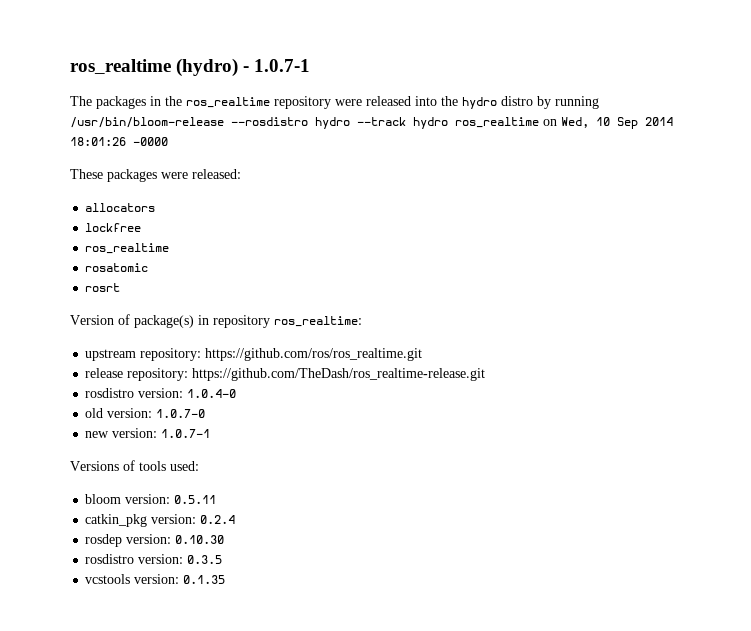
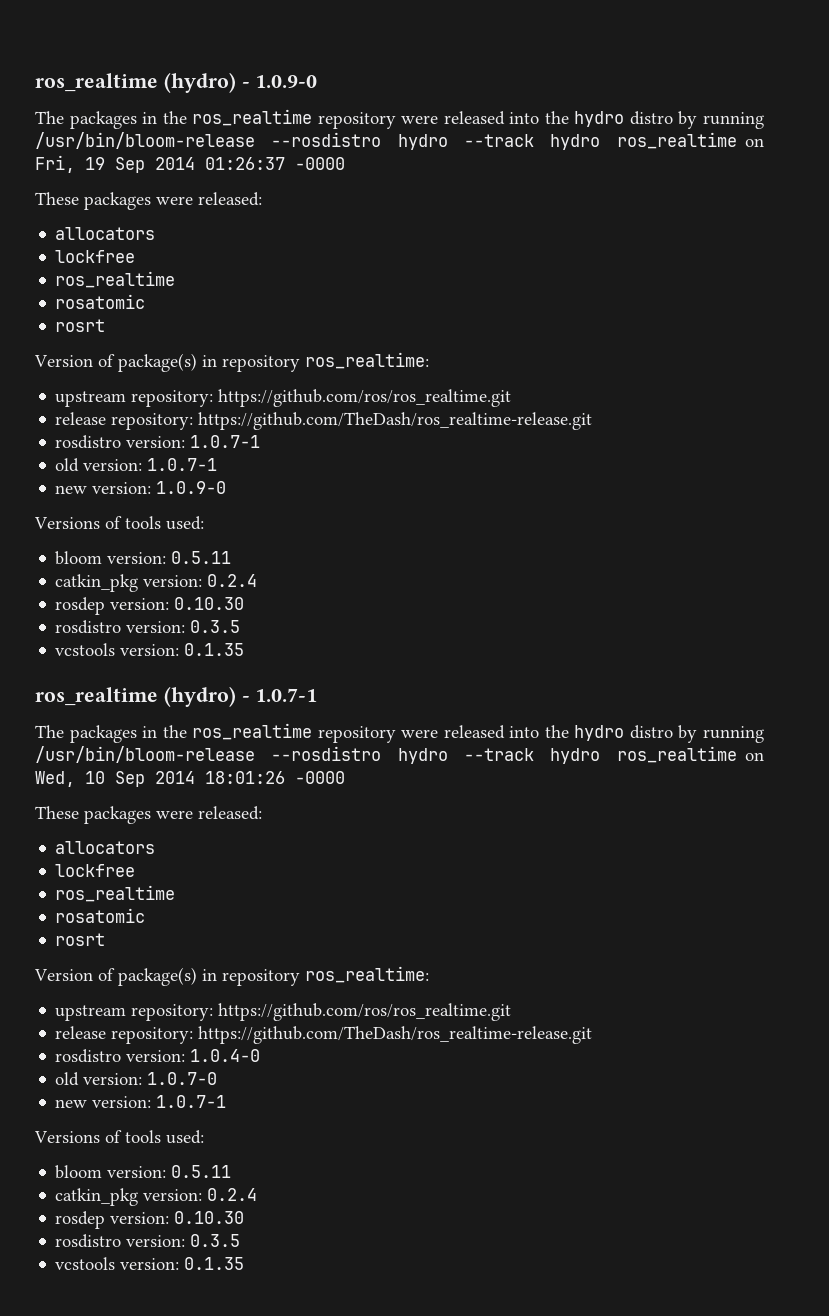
+ ros_realtime (hydro) - 1.0.9-0
+ The packages in the ros_realtime repository were released into the hydro distro by running /usr/bin/bloom-release --rosdistro hydro --track hydro ros_realtime on Fri, 19 Sep 2014 01:26:37 -0000
+ These packages were released:
+ allocators
+ lockfree
+ ros_realtime
+ rosatomic
+ rosrt
+ Version of package(s) in repository ros_realtime:
+ upstream repository: https://github.com/ros/ros_realtime.git
+ release repository: https://github.com/TheDash/ros_realtime-release.git
+ rosdistro version: 1.0.7-1
+ old version: 1.0.7-1
+ new version: 1.0.9-0
+ Versions of tools used:
+ bloom version: 0.5.11
+ catkin_pkg version: 0.2.4
+ rosdep version: 0.10.30
+ rosdistro version: 0.3.5
+ vcstools version: 0.1.35

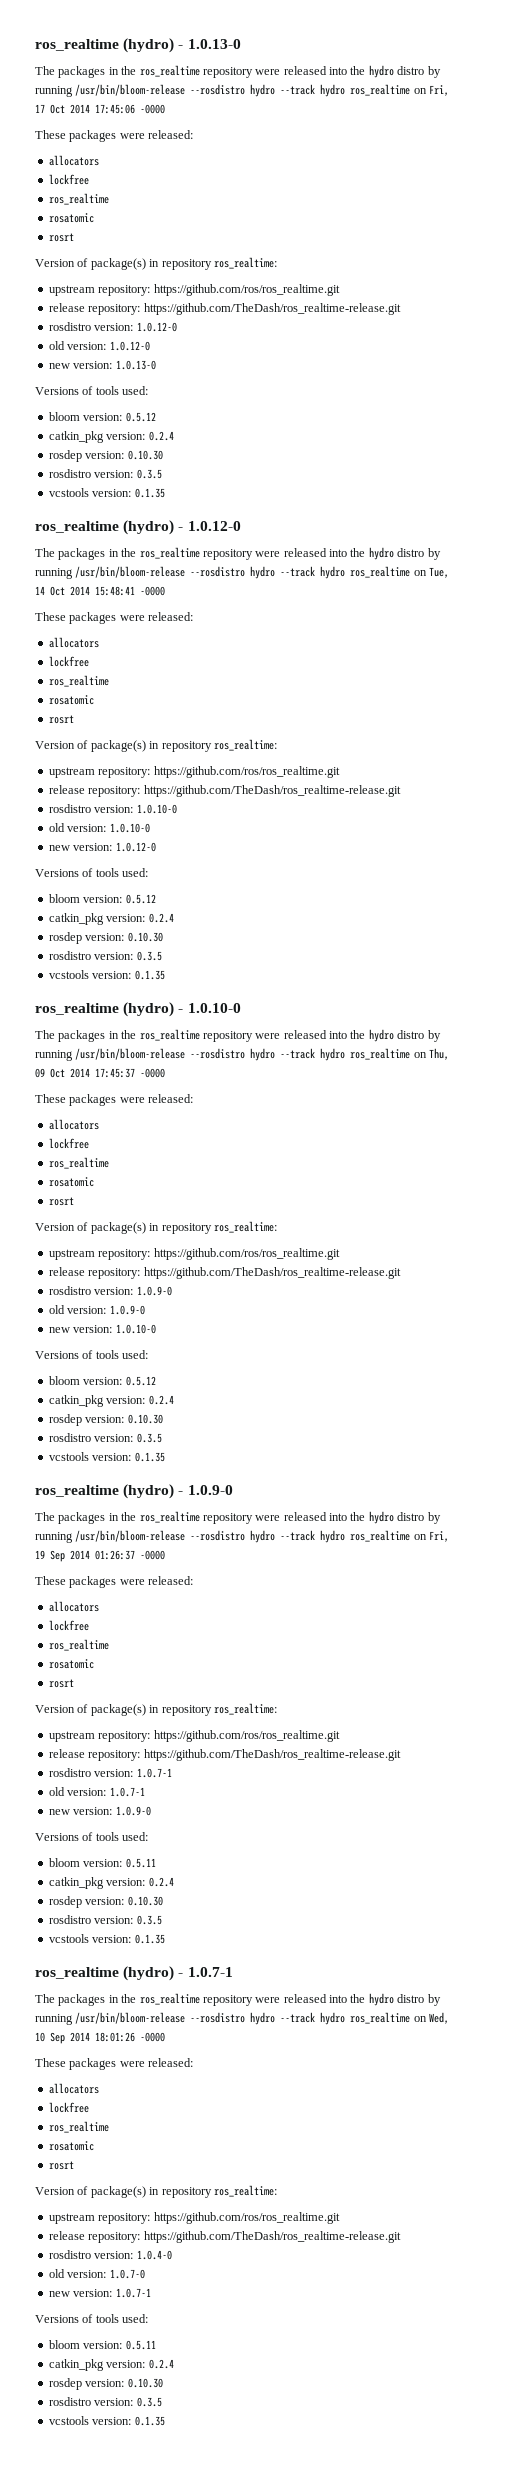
+ ros_realtime (hydro) - 1.0.13-0
+ The packages in the ros_realtime repository were released into the hydro distro by running /usr/bin/bloom-release --rosdistro hydro --track hydro ros_realtime on Fri, 17 Oct 2014 17:45:06 -0000
+ These packages were released:
+ allocators
+ lockfree
+ ros_realtime
+ rosatomic
+ rosrt
+ Version of package(s) in repository ros_realtime:
+ upstream repository: https://github.com/ros/ros_realtime.git
+ release repository: https://github.com/TheDash/ros_realtime-release.git
+ rosdistro version: 1.0.12-0
+ old version: 1.0.12-0
+ new version: 1.0.13-0
+ Versions of tools used:
+ bloom version: 0.5.12
+ catkin_pkg version: 0.2.4
+ rosdep version: 0.10.30
+ rosdistro version: 0.3.5
+ vcstools version: 0.1.35
+ ros_realtime (hydro) - 1.0.12-0
+ The packages in the ros_realtime repository were released into the hydro distro by running /usr/bin/bloom-release --rosdistro hydro --track hydro ros_realtime on Tue, 14 Oct 2014 15:48:41 -0000
+ These packages were released:
+ allocators
+ lockfree
+ ros_realtime
+ rosatomic
+ rosrt
+ Version of package(s) in repository ros_realtime:
+ upstream repository: https://github.com/ros/ros_realtime.git
+ release repository: https://github.com/TheDash/ros_realtime-release.git
+ rosdistro version: 1.0.10-0
+ old version: 1.0.10-0
+ new version: 1.0.12-0
+ Versions of tools used:
+ bloom version: 0.5.12
+ catkin_pkg version: 0.2.4
+ rosdep version: 0.10.30
+ rosdistro version: 0.3.5
+ vcstools version: 0.1.35
+ ros_realtime (hydro) - 1.0.10-0
+ The packages in the ros_realtime repository were released into the hydro distro by running /usr/bin/bloom-release --rosdistro hydro --track hydro ros_realtime on Thu, 09 Oct 2014 17:45:37 -0000
+ These packages were released:
+ allocators
+ lockfree
+ ros_realtime
+ rosatomic
+ rosrt
+ Version of package(s) in repository ros_realtime:
+ upstream repository: https://github.com/ros/ros_realtime.git
+ release repository: https://github.com/TheDash/ros_realtime-release.git
+ rosdistro version: 1.0.9-0
+ old version: 1.0.9-0
+ new version: 1.0.10-0
+ Versions of tools used:
+ bloom version: 0.5.12
+ catkin_pkg version: 0.2.4
+ rosdep version: 0.10.30
+ rosdistro version: 0.3.5
+ vcstools version: 0.1.35

